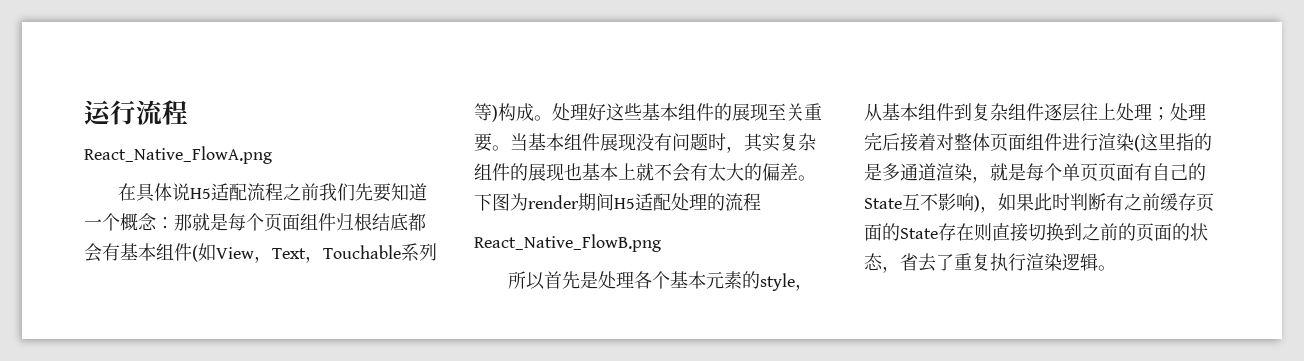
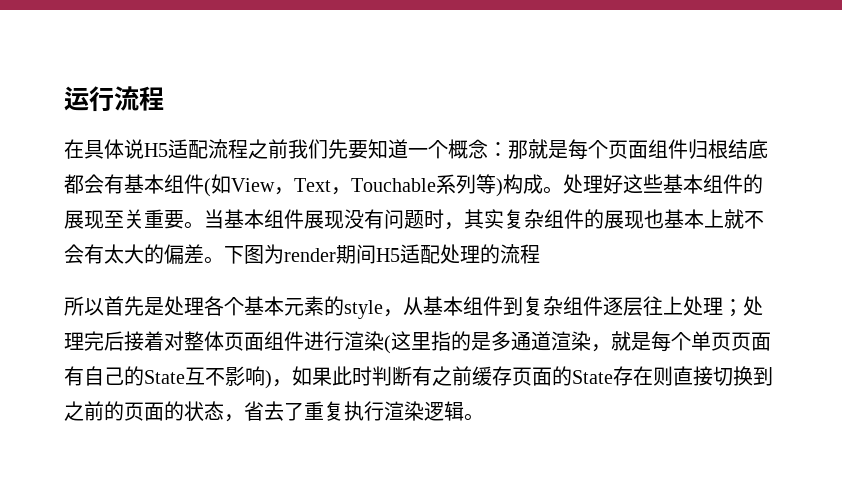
- React_Native_FlowA.png
- React_Native_FlowB.png

